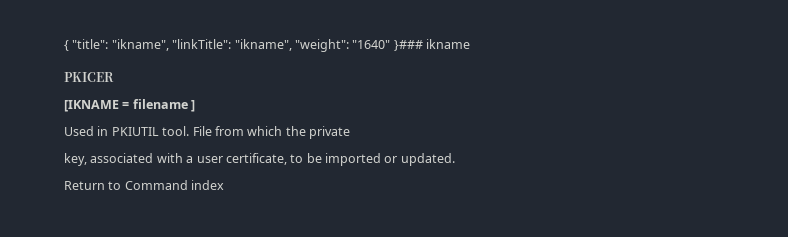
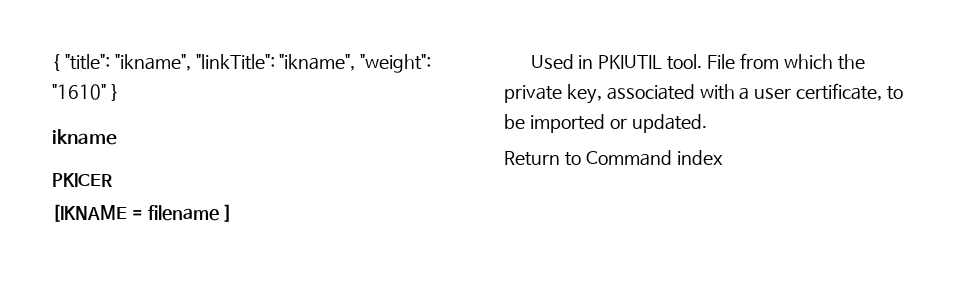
- { "title": "ikname", "linkTitle": "ikname", "weight": "1640" }### ikname
+ { "title": "ikname", "linkTitle": "ikname", "weight": "1610" }
+ ikname
- File from which the private
- key, associated with a user certificate, to be imported or updated.
+ File from which the private key, associated with a user certificate, to be imported or updated.

